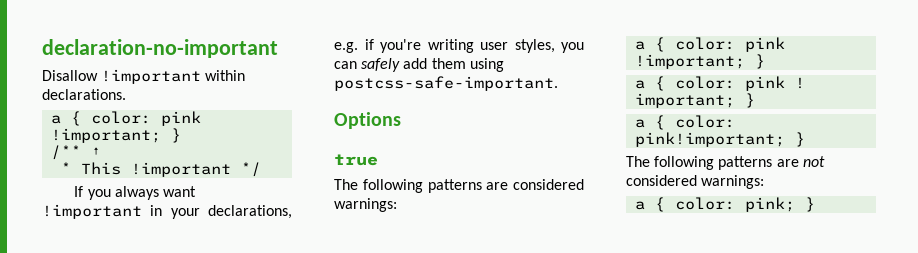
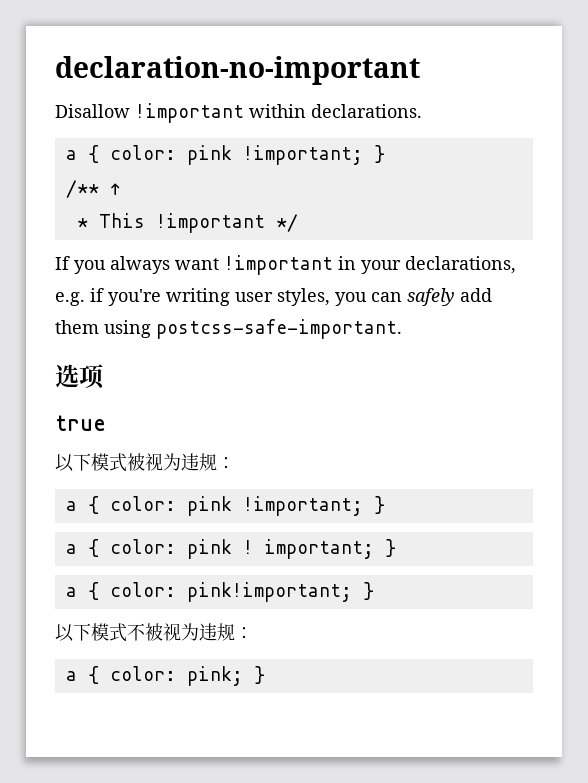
- Options
+ 选项
- The following patterns are considered warnings:
+ 以下模式被视为违规：
- The following patterns are not considered warnings:
+ 以下模式不被视为违规：

